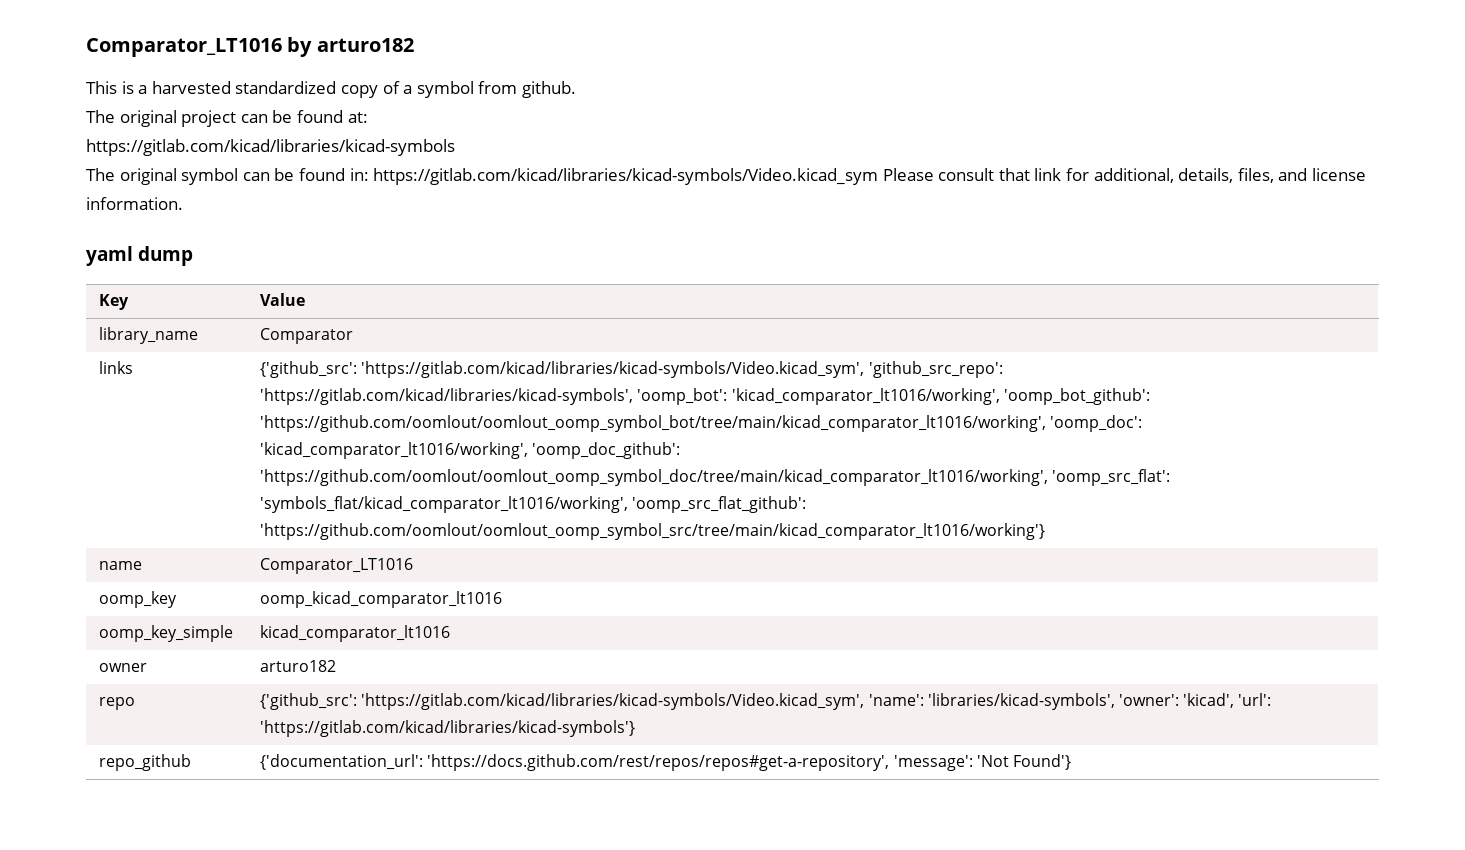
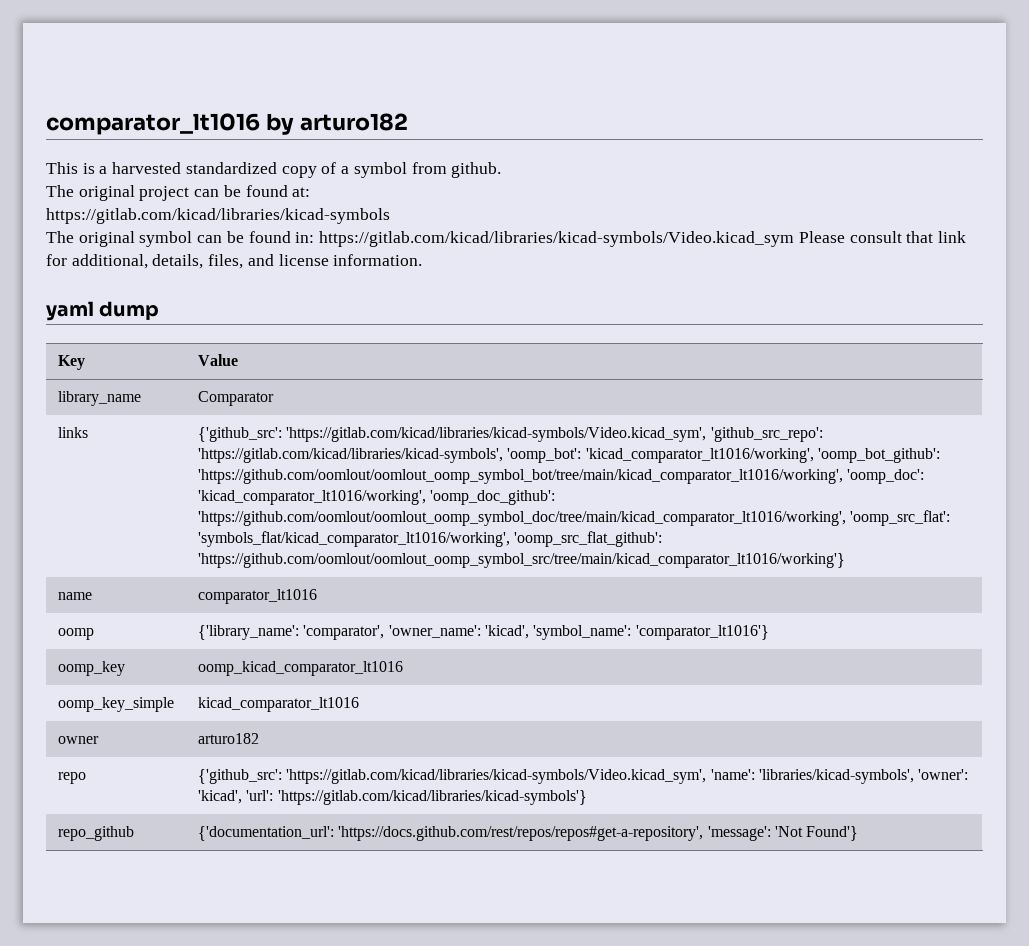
- Comparator_LT1016 by arturo182
+ comparator_lt1016 by arturo182
- name | Comparator_LT1016
+ name | comparator_lt1016
+ oomp | {'library_name': 'comparator', 'owner_name': 'kicad', 'symbol_name': 'comparator_lt1016'}

